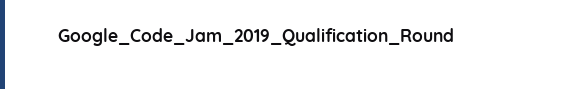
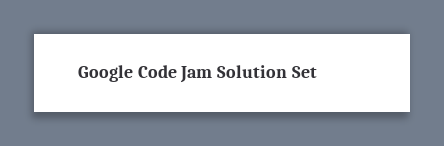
- Google_Code_Jam_2019_Qualification_Round
+ Google Code Jam Solution Set

